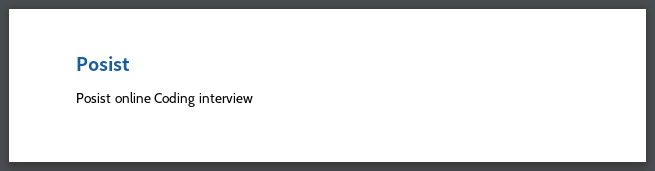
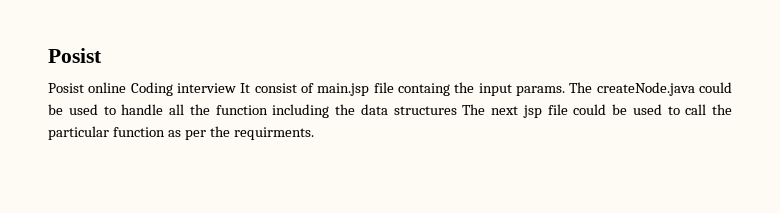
- Posist online Coding interview
+ Posist online Coding interview It consist of main.jsp file containg the input params. The createNode.java could be used to handle all the function including the data structures The next jsp file could be used to call the particular function as per the requirments.

